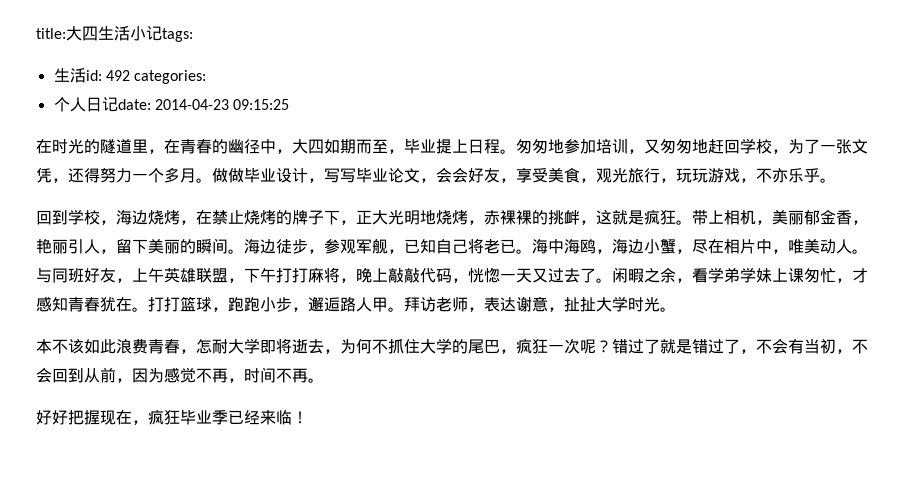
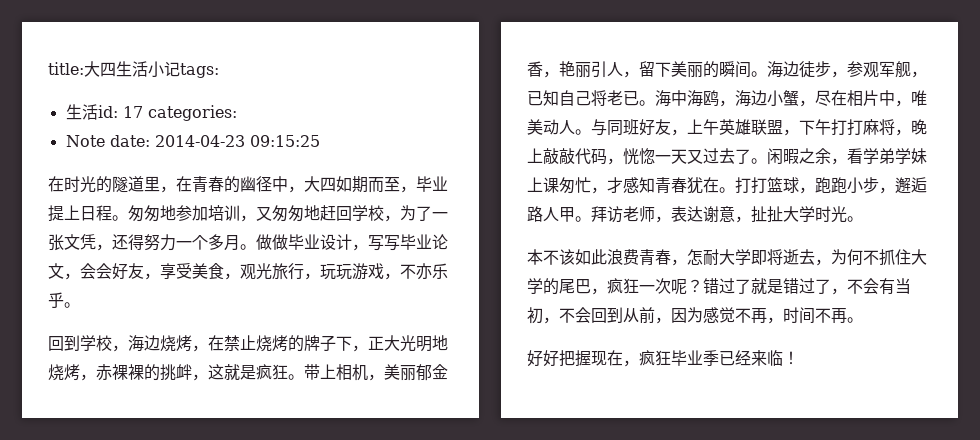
- 生活id: 492 categories:
+ 生活id: 17 categories:
- 个人日记date: 2014-04-23 09:15:25
+ Note date: 2014-04-23 09:15:25

